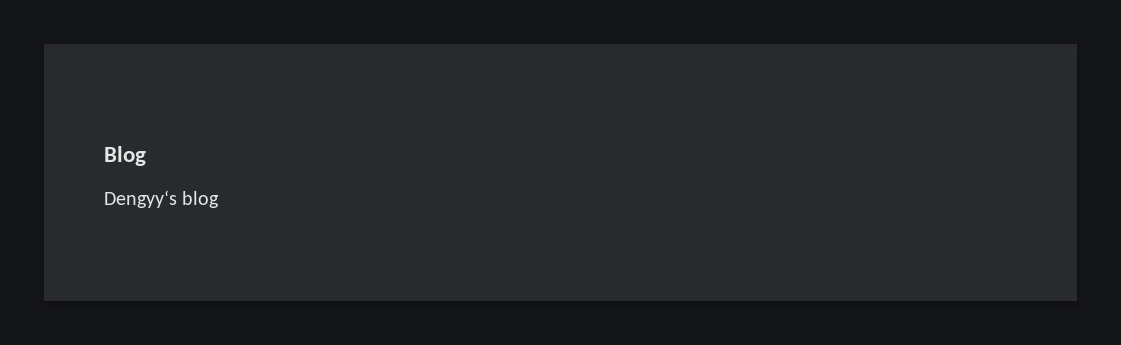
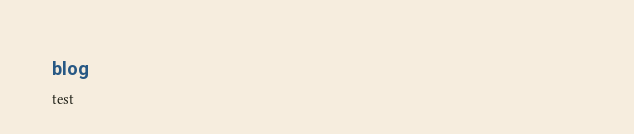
- Blog
- Dengyy‘s blog
+ blog
+ test

